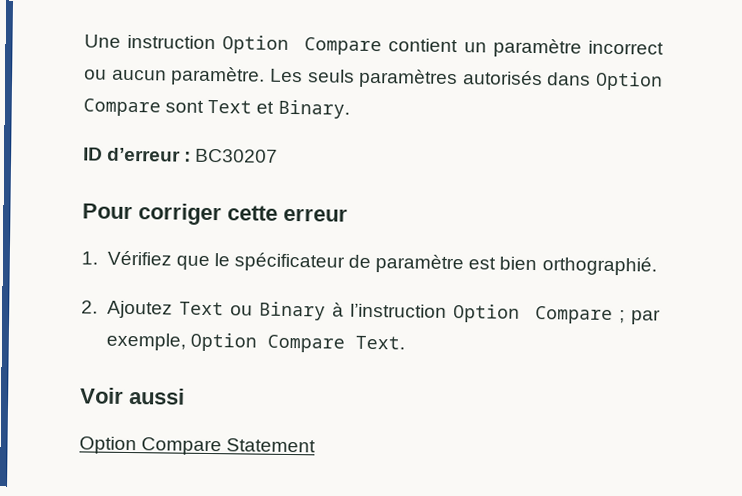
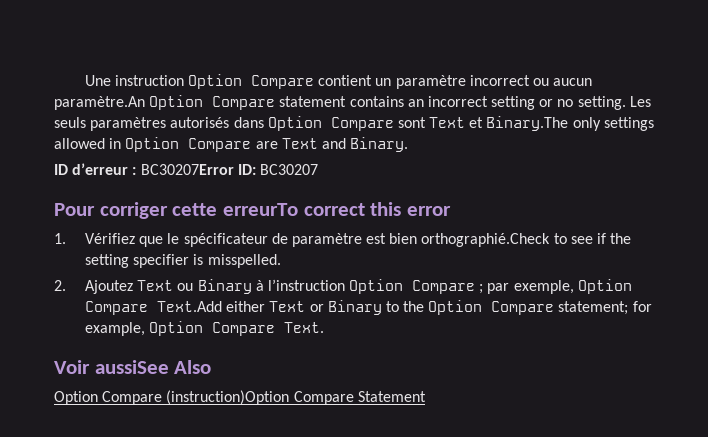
- Une instruction Option Compare contient un paramètre incorrect ou aucun paramètre.
+ Une instruction Option Compare contient un paramètre incorrect ou aucun paramètre.An Option Compare statement contains an incorrect setting or no setting.
- Les seuls paramètres autorisés dans Option Compare sont Text et Binary.
+ Les seuls paramètres autorisés dans Option Compare sont Text et Binary.The only settings allowed in Option Compare are Text and Binary.
- ID d’erreur : BC30207
+ ID d’erreur : BC30207Error ID: BC30207
- Pour corriger cette erreur
+ Pour corriger cette erreurTo correct this error
- 1. Vérifiez que le spécificateur de paramètre est bien orthographié.
+ 1. Vérifiez que le spécificateur de paramètre est bien orthographié.Check to see if the setting specifier is misspelled.
- 2. Ajoutez Text ou Binary à l’instruction Option Compare ; par exemple, Option Compare Text.
+ 2. Ajoutez Text ou Binary à l’instruction Option Compare ; par exemple, Option Compare Text.Add either Text or Binary to the Option Compare statement; for example, Option Compare Text.
- Voir aussi
- Option Compare Statement
+ Voir aussiSee Also
+ Option Compare (instruction)Option Compare Statement

